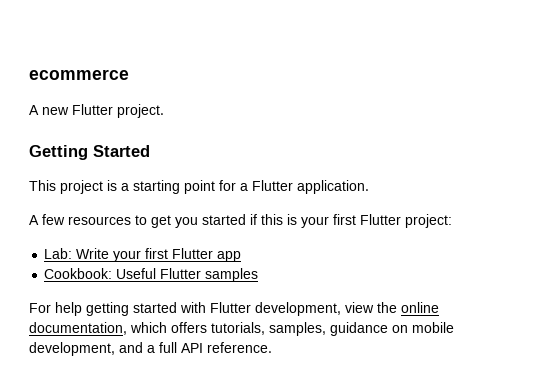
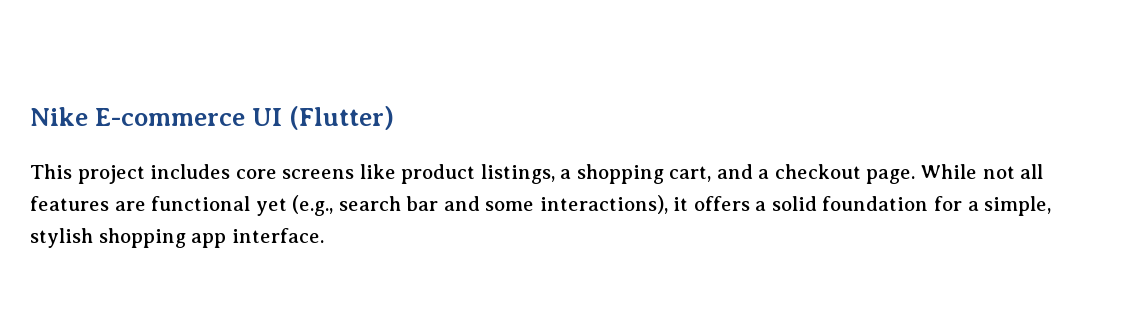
- ecommerce
- A new Flutter project.
- Getting Started
- This project is a starting point for a Flutter application.
- A few resources to get you started if this is your first Flutter project:
- Lab: Write your first Flutter app
- Cookbook: Useful Flutter samples
- For help getting started with Flutter development, view the online documentation, which offers tutorials, samples, guidance on mobile development, and a full API reference.
+ Nike E-commerce UI (Flutter)
+ This project includes core screens like product listings, a shopping cart, and a checkout page. While not all features are functional yet (e.g., search bar and some interactions), it offers a solid foundation for a simple, stylish shopping app interface.

